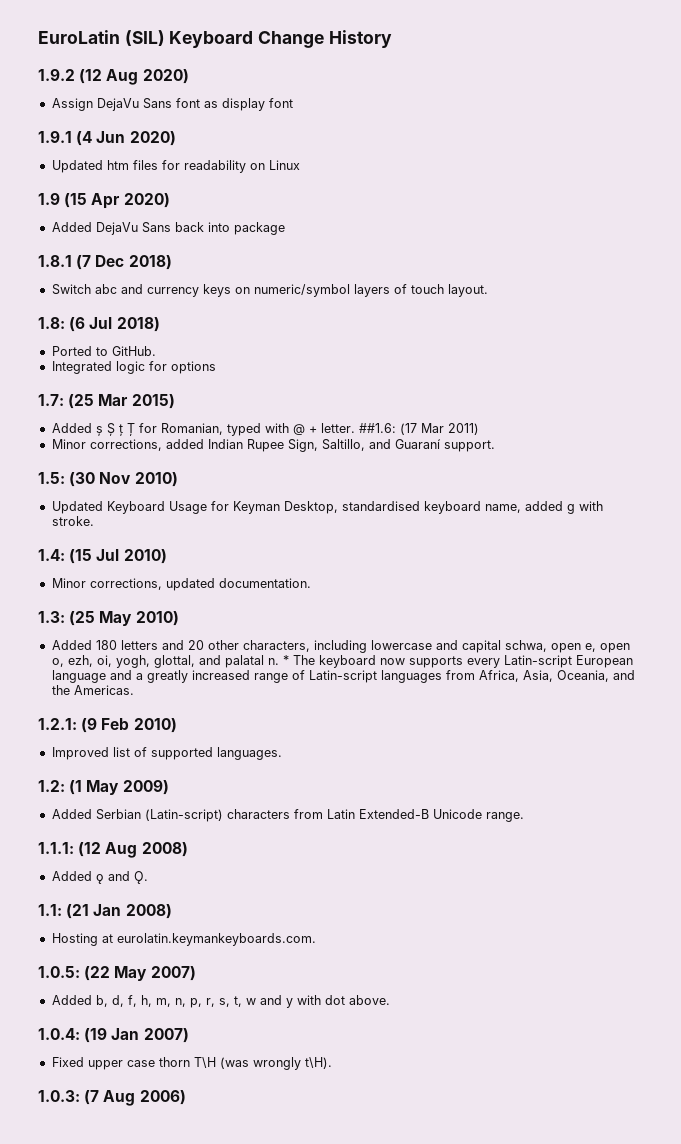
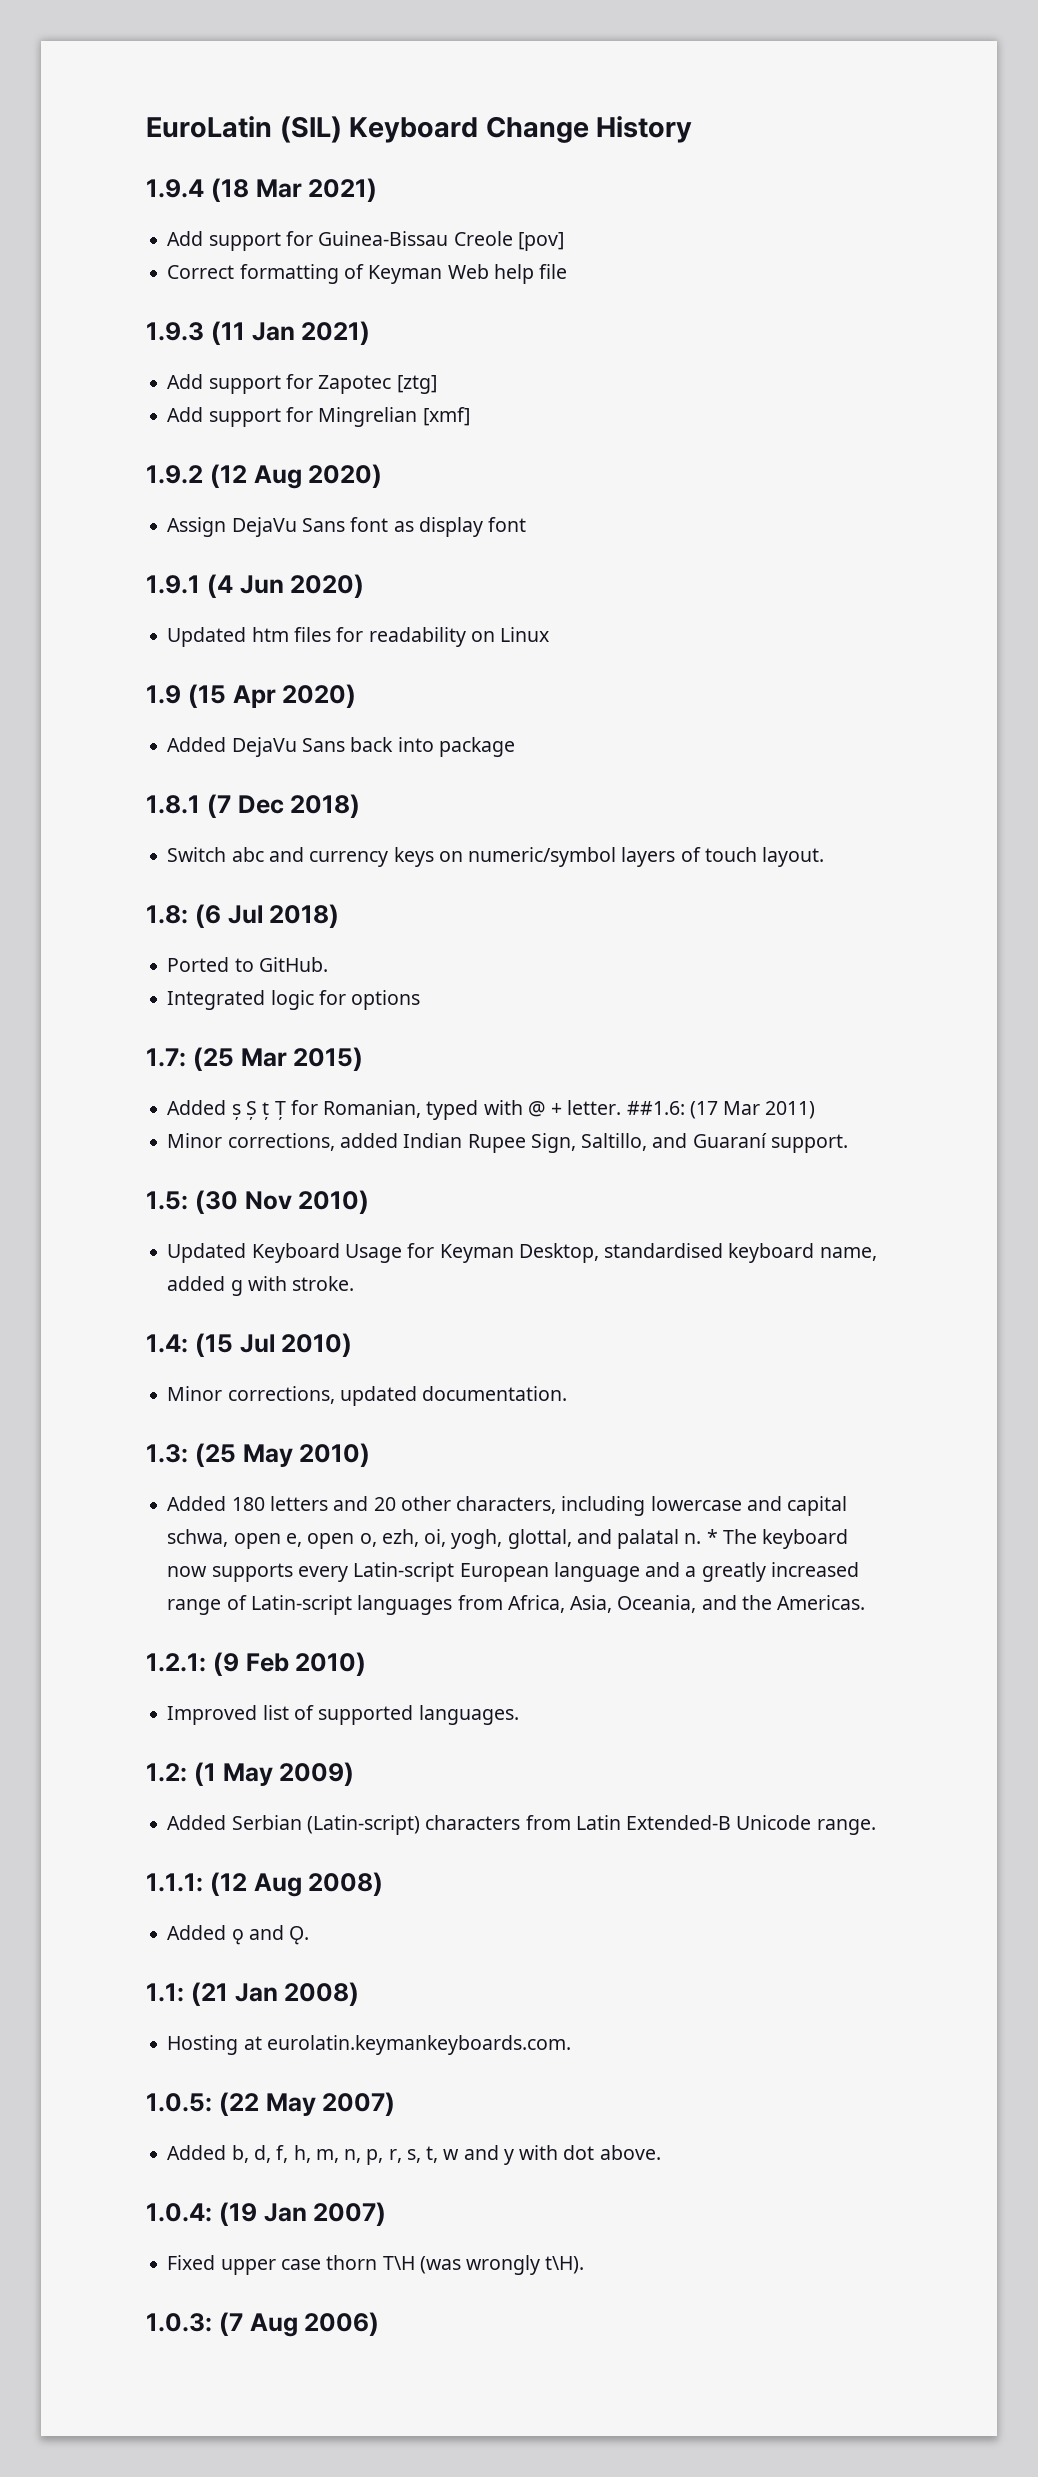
+ 1.9.4 (18 Mar 2021)
+ Add support for Guinea-Bissau Creole [pov]
+ Correct formatting of Keyman Web help file
+ 1.9.3 (11 Jan 2021)
+ Add support for Zapotec [ztg]
+ Add support for Mingrelian [xmf]

